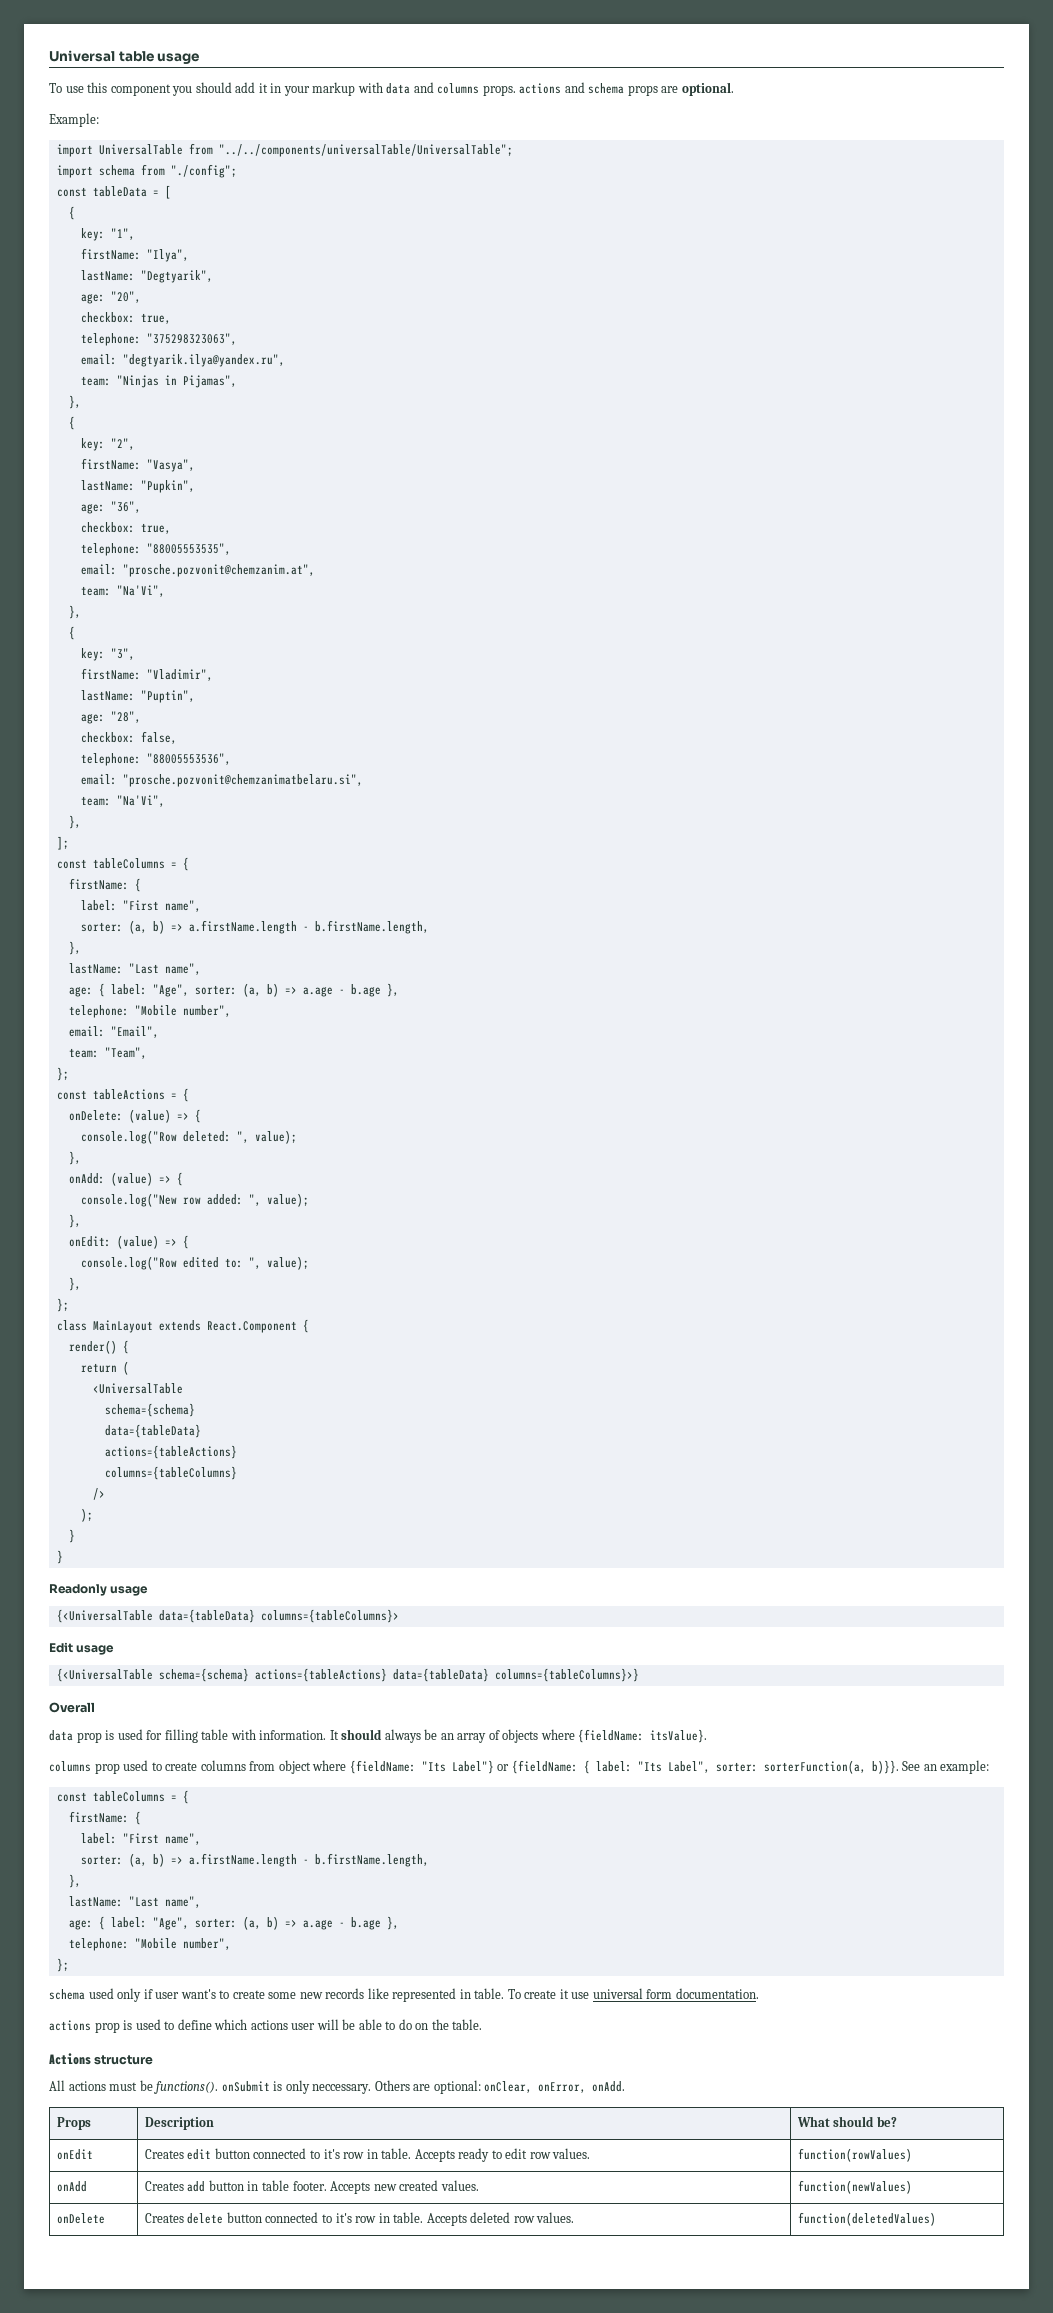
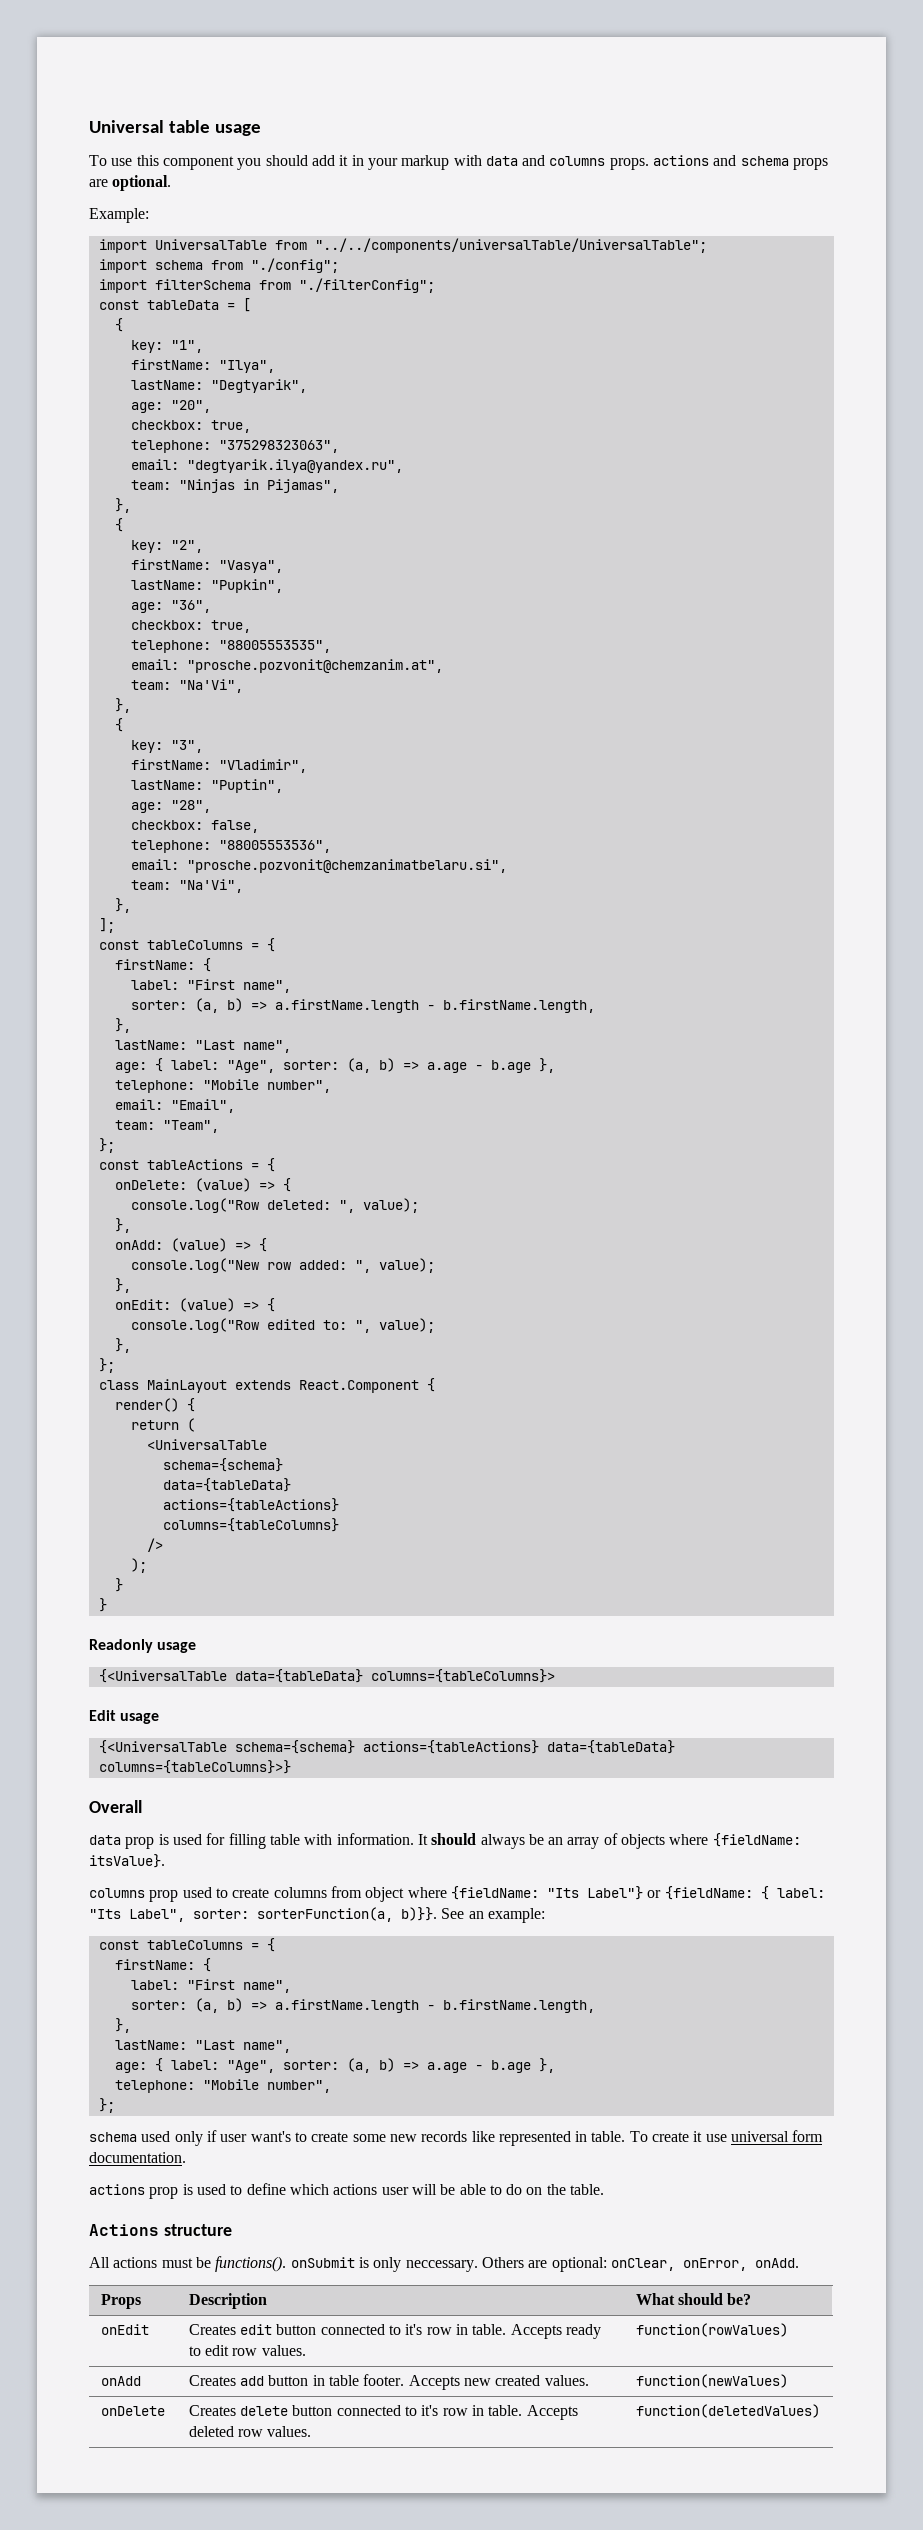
+ import filterSchema from "./filterConfig";

